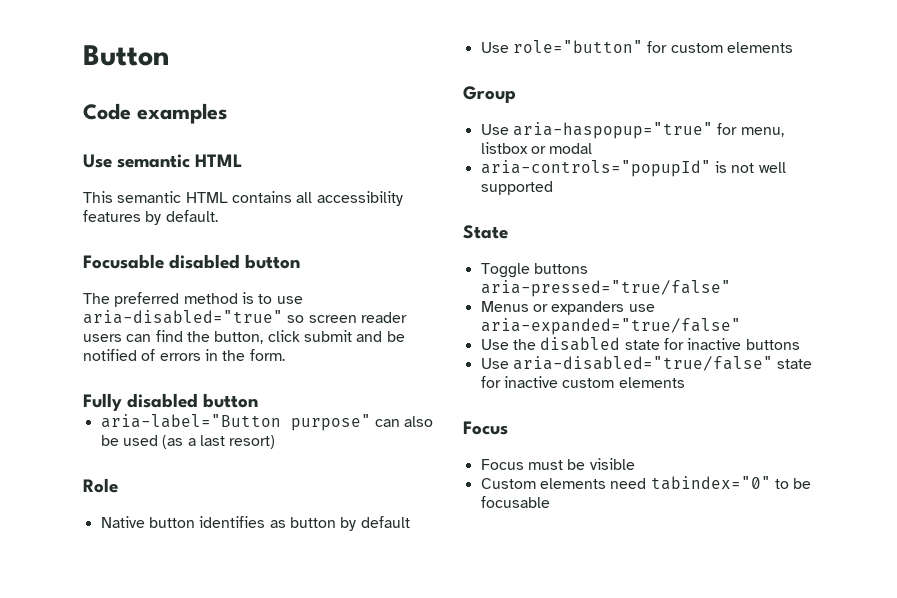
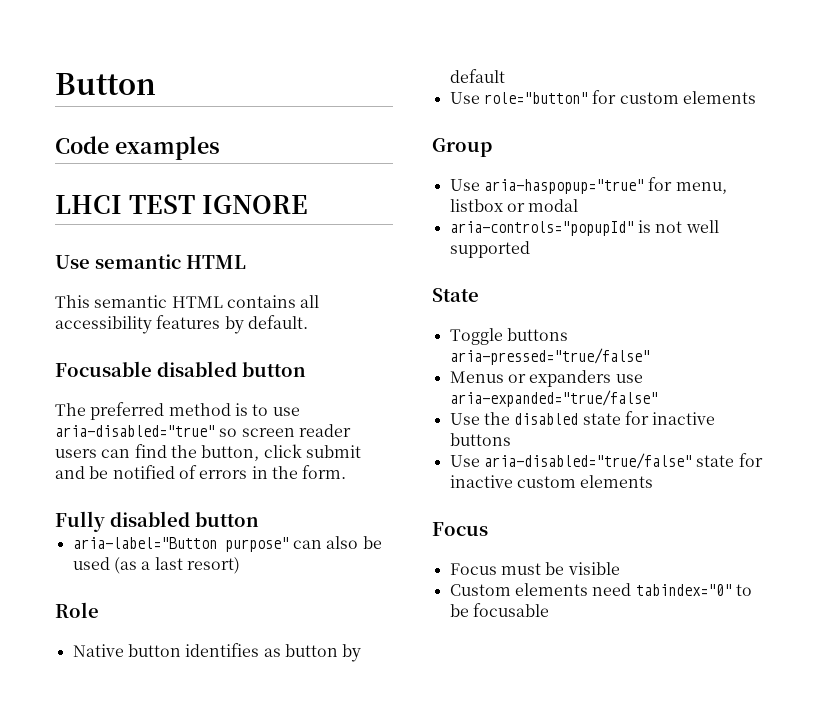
+ LHCI TEST IGNORE

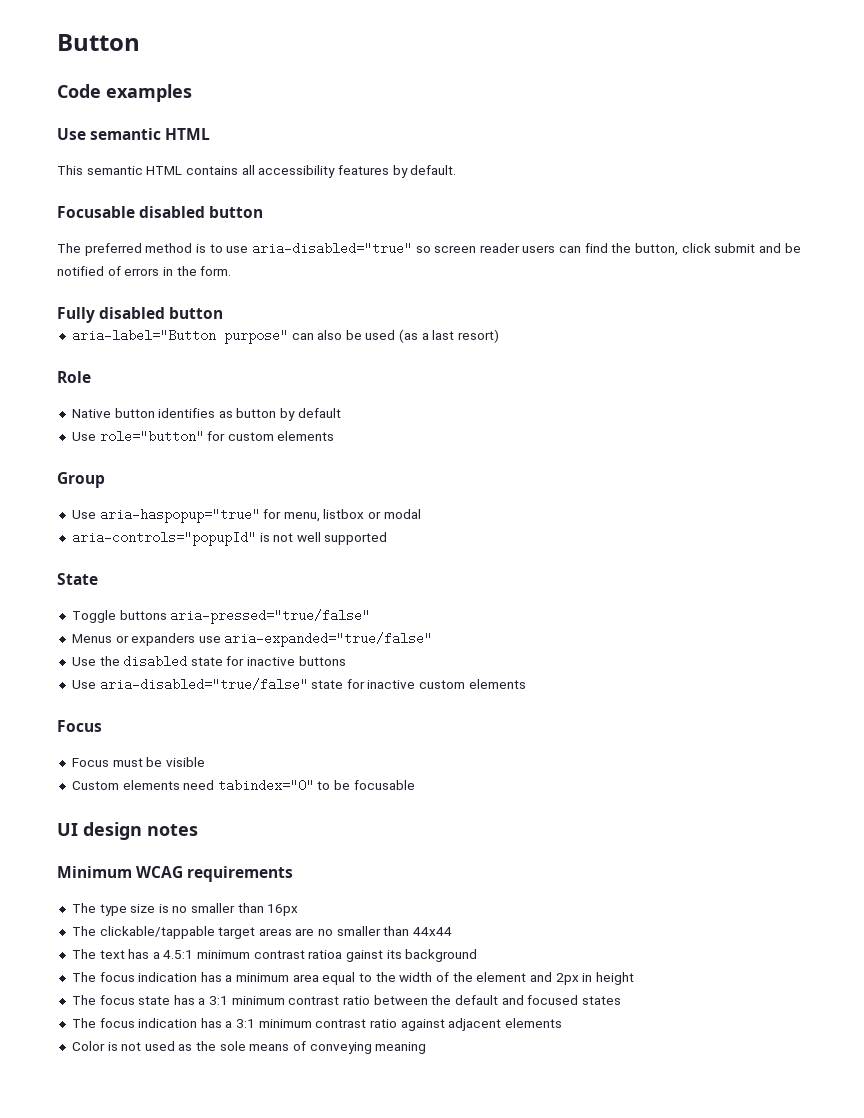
- LHCI TEST IGNORE
+ UI design notes
+ Minimum WCAG requirements
+ The type size is no smaller than 16px
+ The clickable/tappable target areas are no smaller than 44x44
+ The text has a 4.5:1 minimum contrast ratioa gainst its background
+ The focus indication has a minimum area equal to the width of the element and 2px in height
+ The focus state has a 3:1 minimum contrast ratio between the default and focused states
+ The focus indication has a 3:1 minimum contrast ratio against adjacent elements
+ Color is not used as the sole means of conveying meaning

